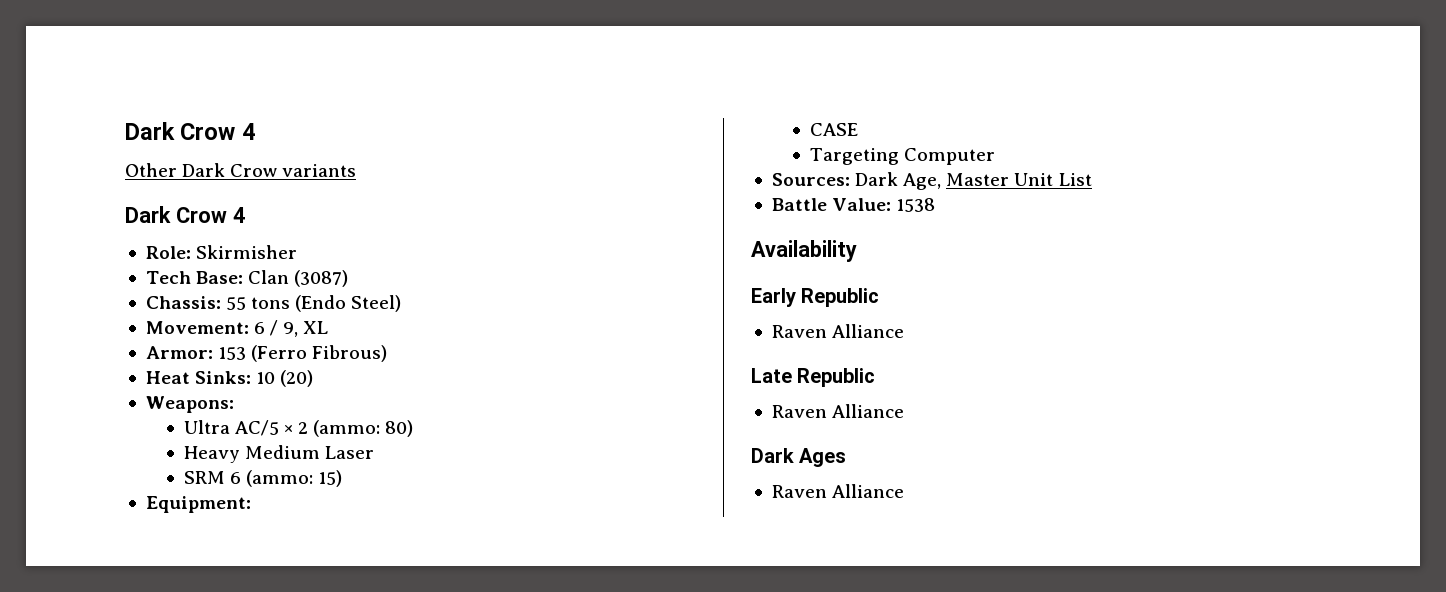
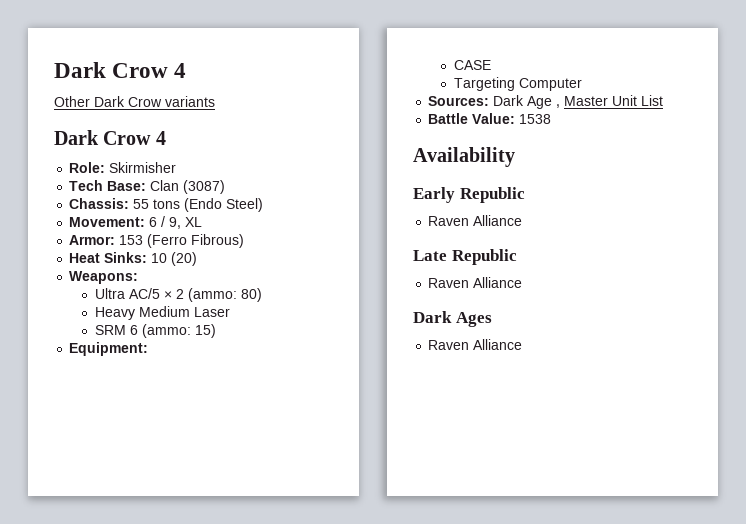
- Sources: Dark Age, Master Unit List
+ Sources: Dark Age , Master Unit List

